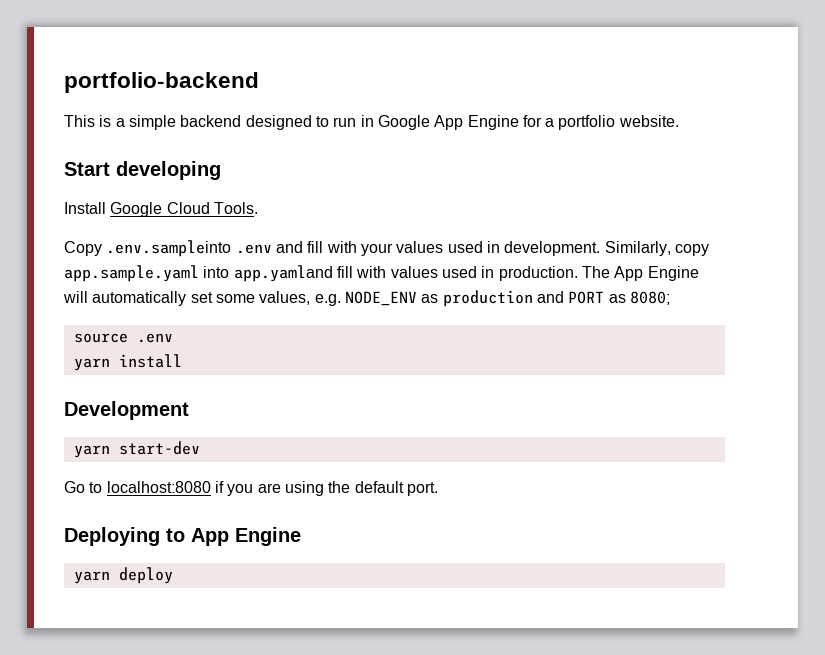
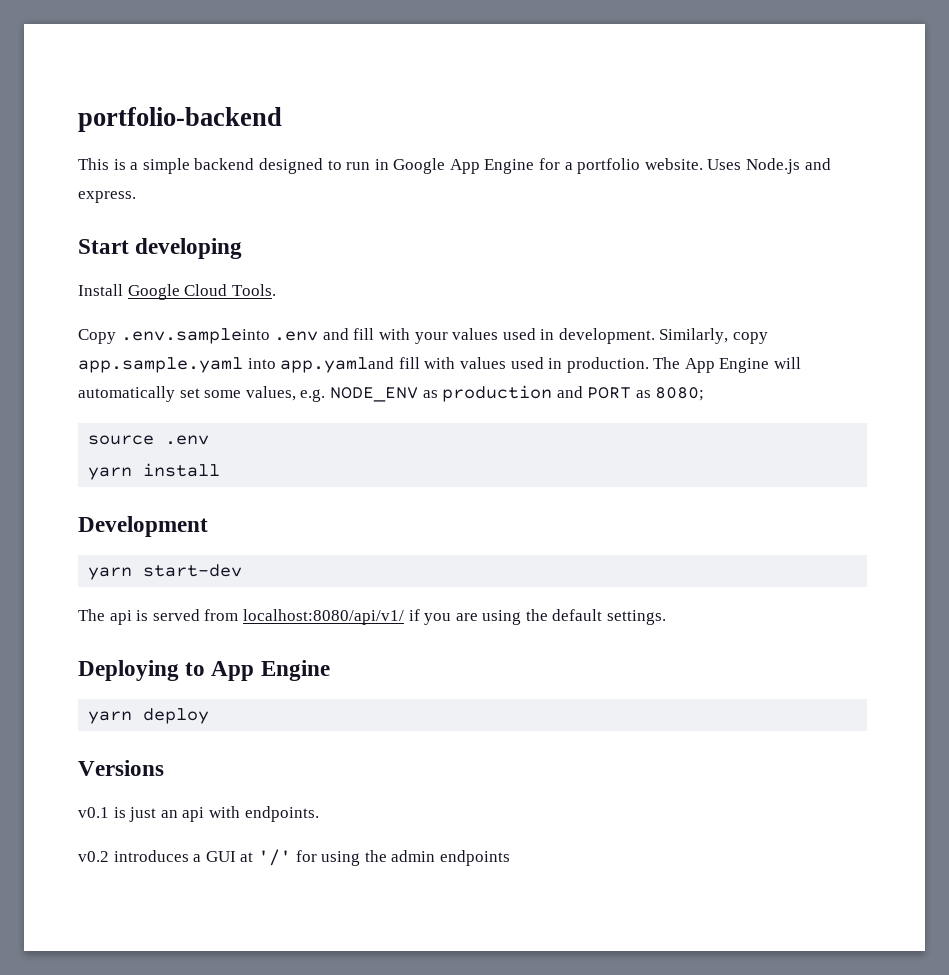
+ Uses Node.js and express.
- Go to localhost:8080 if you are using the default port.
+ The api is served from localhost:8080/api/v1/ if you are using the default settings.
+ Versions
+ v0.1 is just an api with endpoints.
+ v0.2 introduces a GUI at '/' for using the admin endpoints

